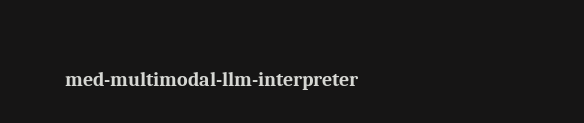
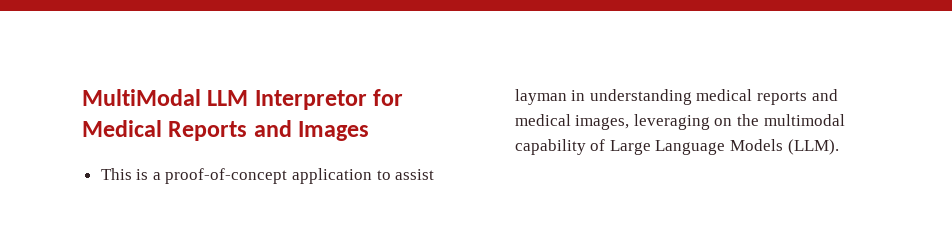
- med-multimodal-llm-interpreter
+ MultiModal LLM Interpretor for Medical Reports and Images
+ This is a proof-of-concept application to assist layman in understanding medical reports and medical images, leveraging on the multimodal capability of Large Language Models (LLM).

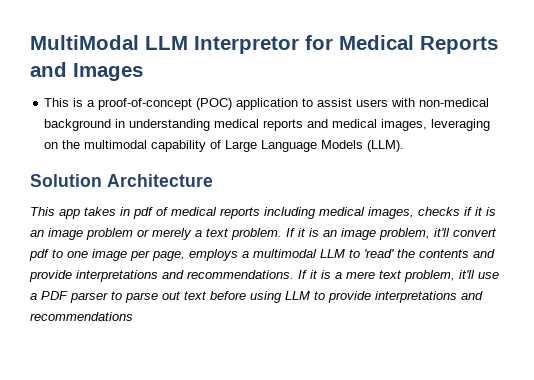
- This is a proof-of-concept application to assist layman in understanding medical reports and medical images, leveraging on the multimodal capability of Large Language Models (LLM).
+ This is a proof-of-concept (POC) application to assist users with non-medical background in understanding medical reports and medical images, leveraging on the multimodal capability of Large Language Models (LLM).
+ Solution Architecture
+ This app takes in pdf of medical reports including medical images, checks if it is an image problem or merely a text problem. If it is an image problem, it'll convert pdf to one image per page, employs a multimodal LLM to 'read' the contents and provide interpretations and recommendations. If it is a mere text problem, it'll use a PDF parser to parse out text before using LLM to provide interpretations and recommendations

